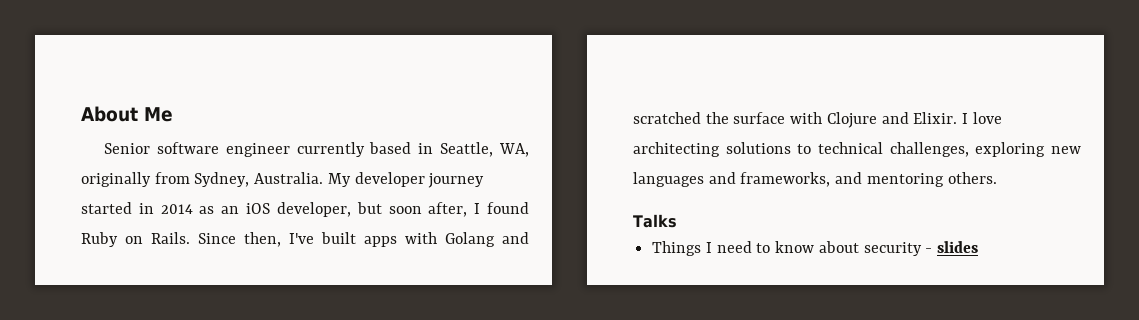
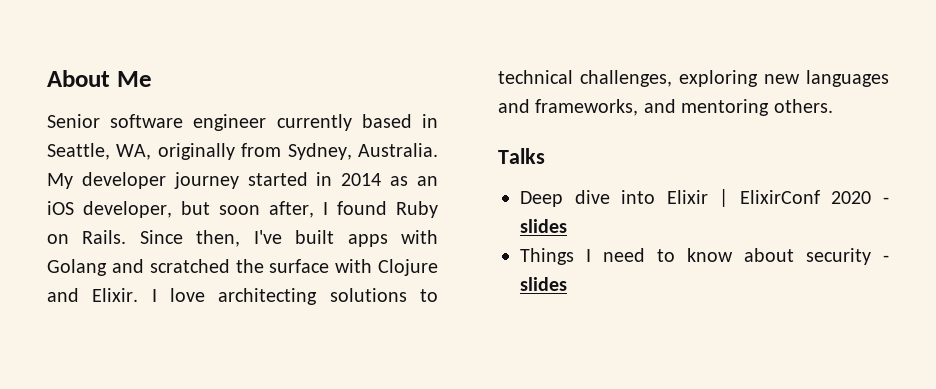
+ Deep dive into Elixir | ElixirConf 2020 - slides

